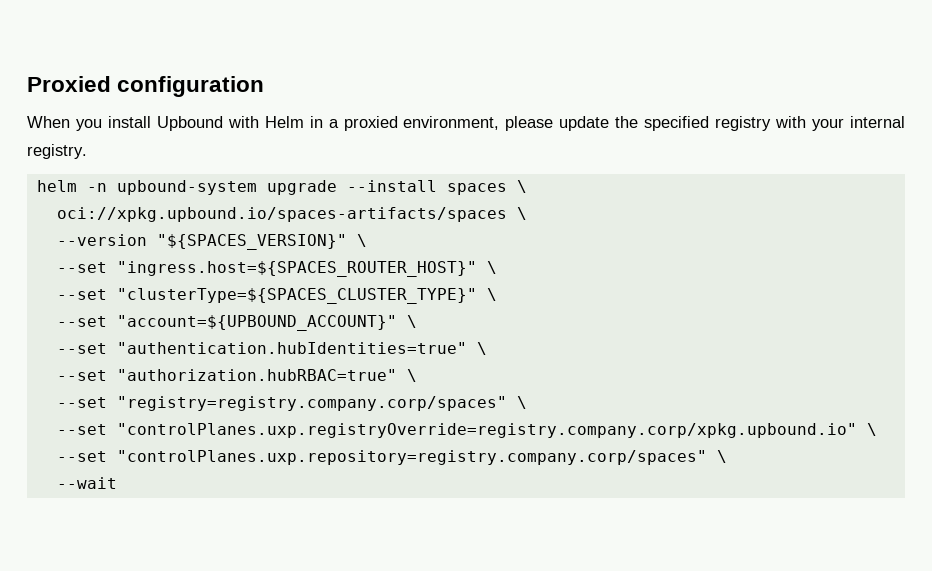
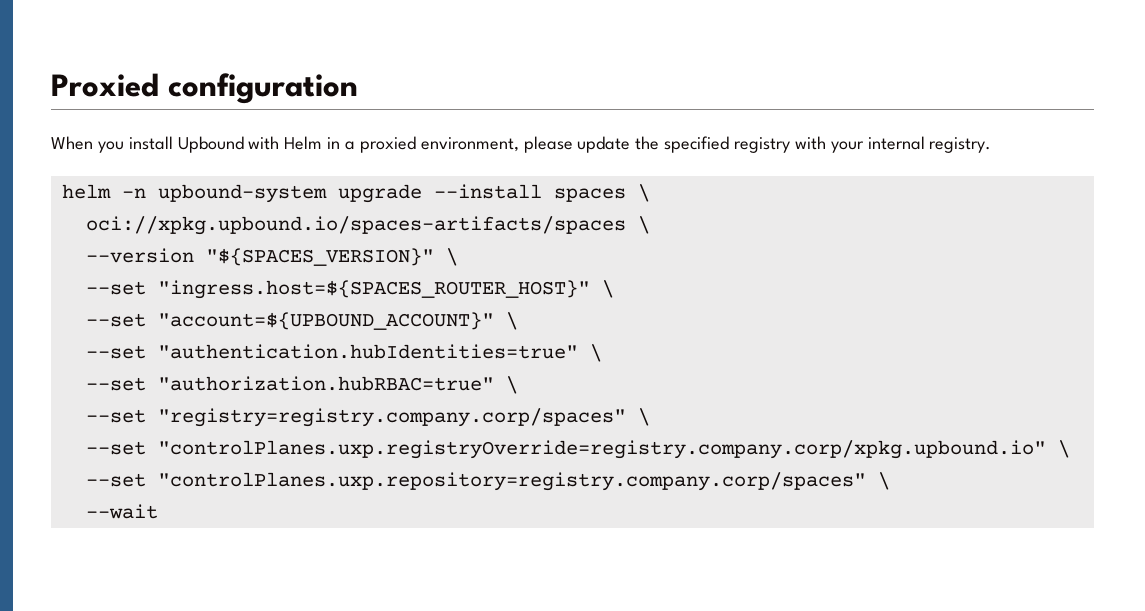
- --set "clusterType=${SPACES_CLUSTER_TYPE}" \

